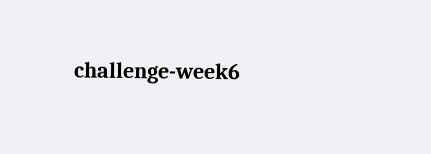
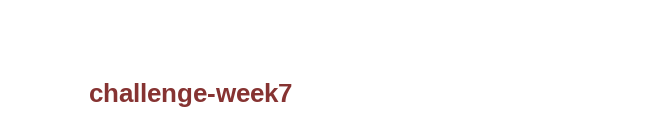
- challenge-week6
+ challenge-week7

